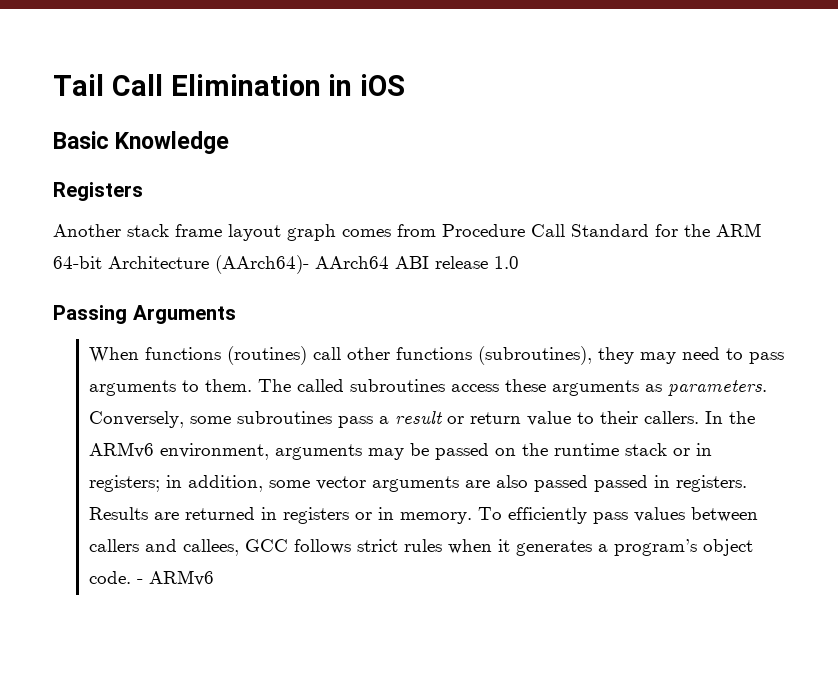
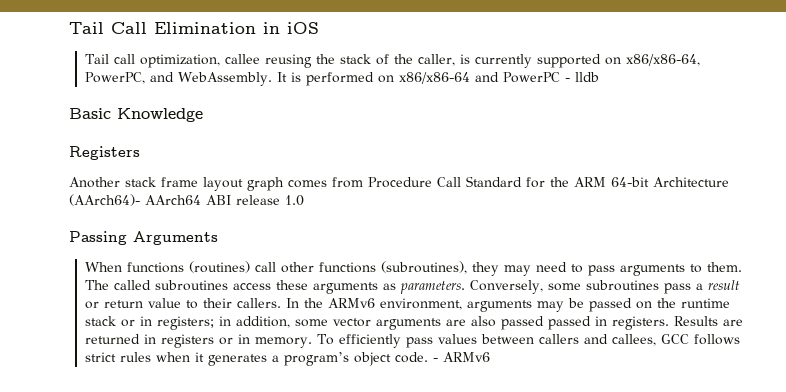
+ Tail call optimization, callee reusing the stack of the caller, is currently supported on x86/x86-64, PowerPC, and WebAssembly. It is performed on x86/x86-64 and PowerPC - lldb

